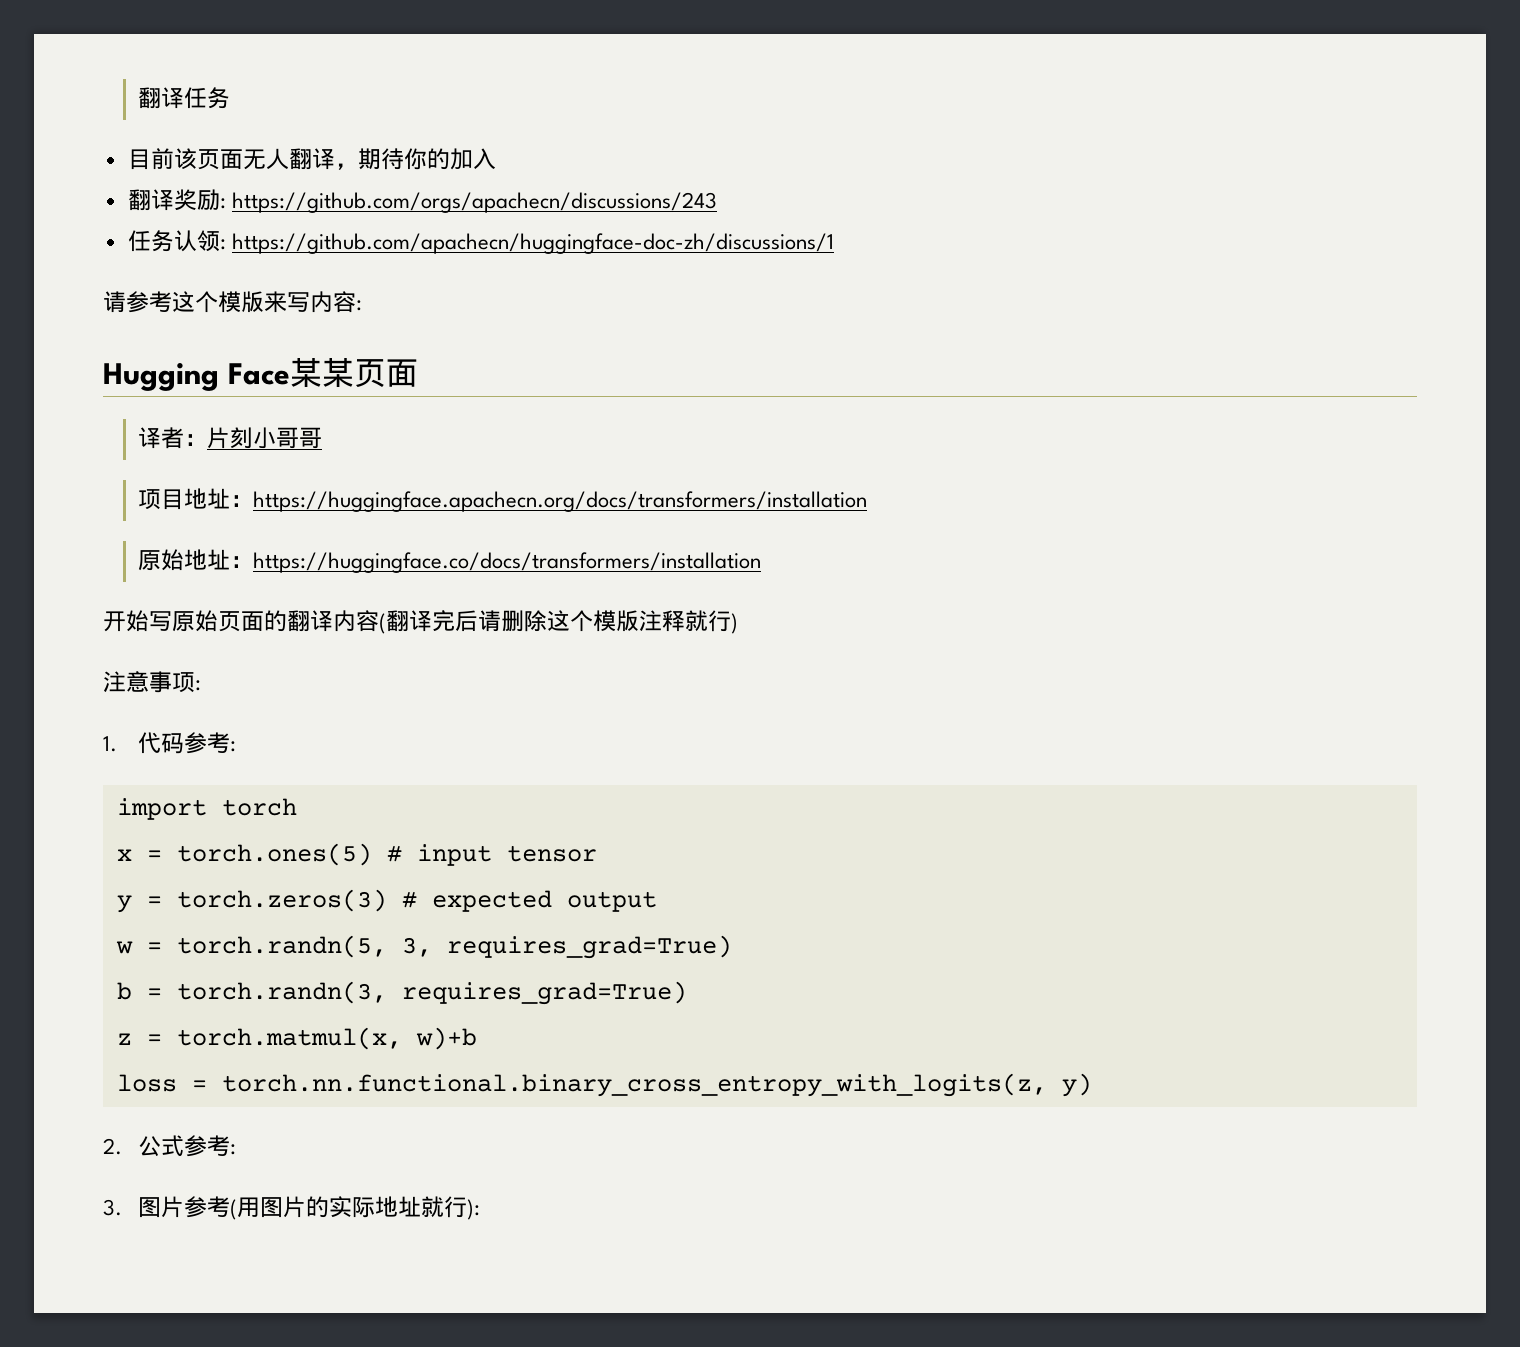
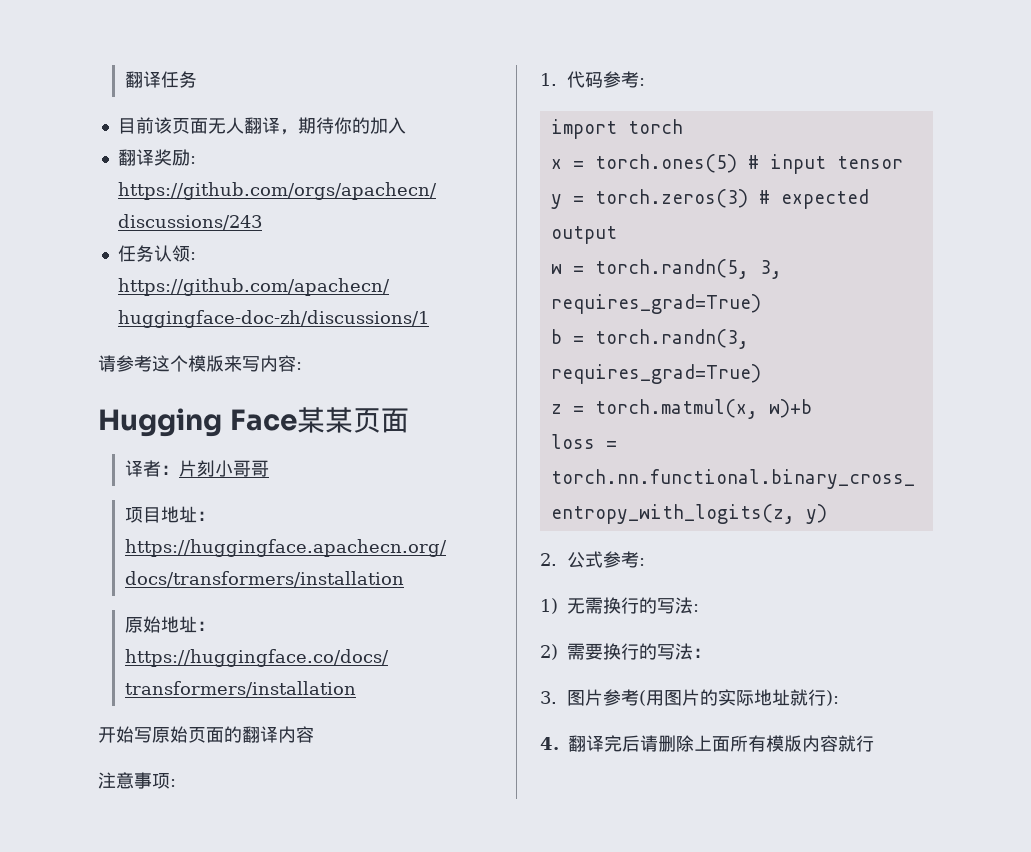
- 开始写原始页面的翻译内容(翻译完后请删除这个模版注释就行)
+ 开始写原始页面的翻译内容
+ 1)无需换行的写法:
+ 2)需要换行的写法：
+ 4.翻译完后请删除上面所有模版内容就行

